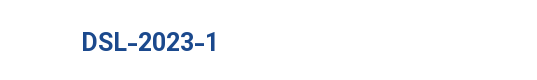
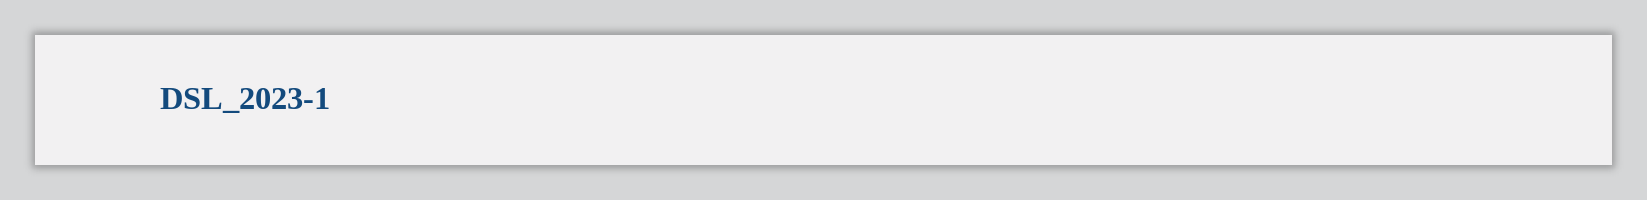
- DSL-2023-1
+ DSL_2023-1

